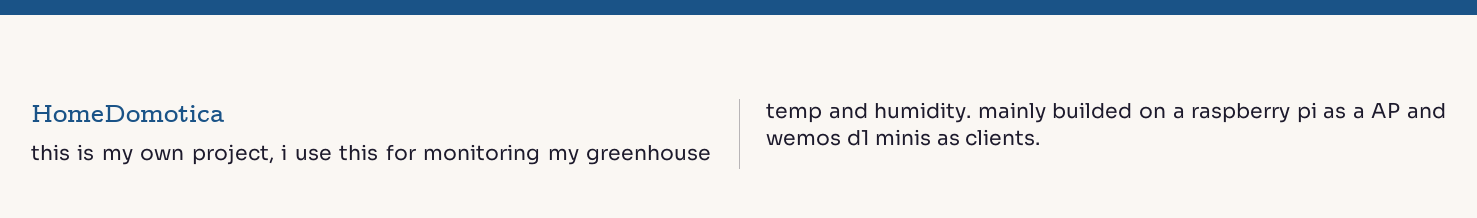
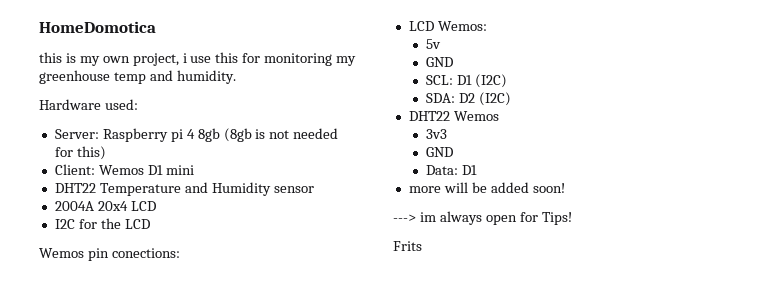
- this is my own project, i use this for monitoring my greenhouse temp and humidity. mainly builded on a raspberry pi as a AP and wemos d1 minis as clients.
+ this is my own project, i use this for monitoring my greenhouse temp and humidity.
+ Hardware used:
+ Server: Raspberry pi 4 8gb (8gb is not needed for this)
+ Client: Wemos D1 mini
+ DHT22 Temperature and Humidity sensor
+ 2004A 20x4 LCD
+ I2C for the LCD
+ Wemos pin conections:
+ LCD Wemos:
+ 5v
+ GND
+ SCL: D1 (I2C)
+ SDA: D2 (I2C)
+ DHT22 Wemos
+ 3v3
+ GND
+ Data: D1
+ more will be added soon!
+ ---> im always open for Tips!
+ Frits

